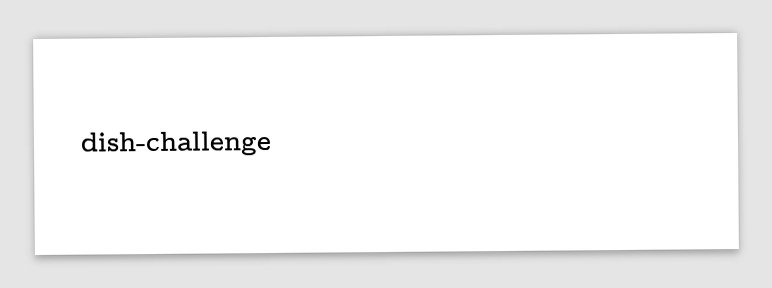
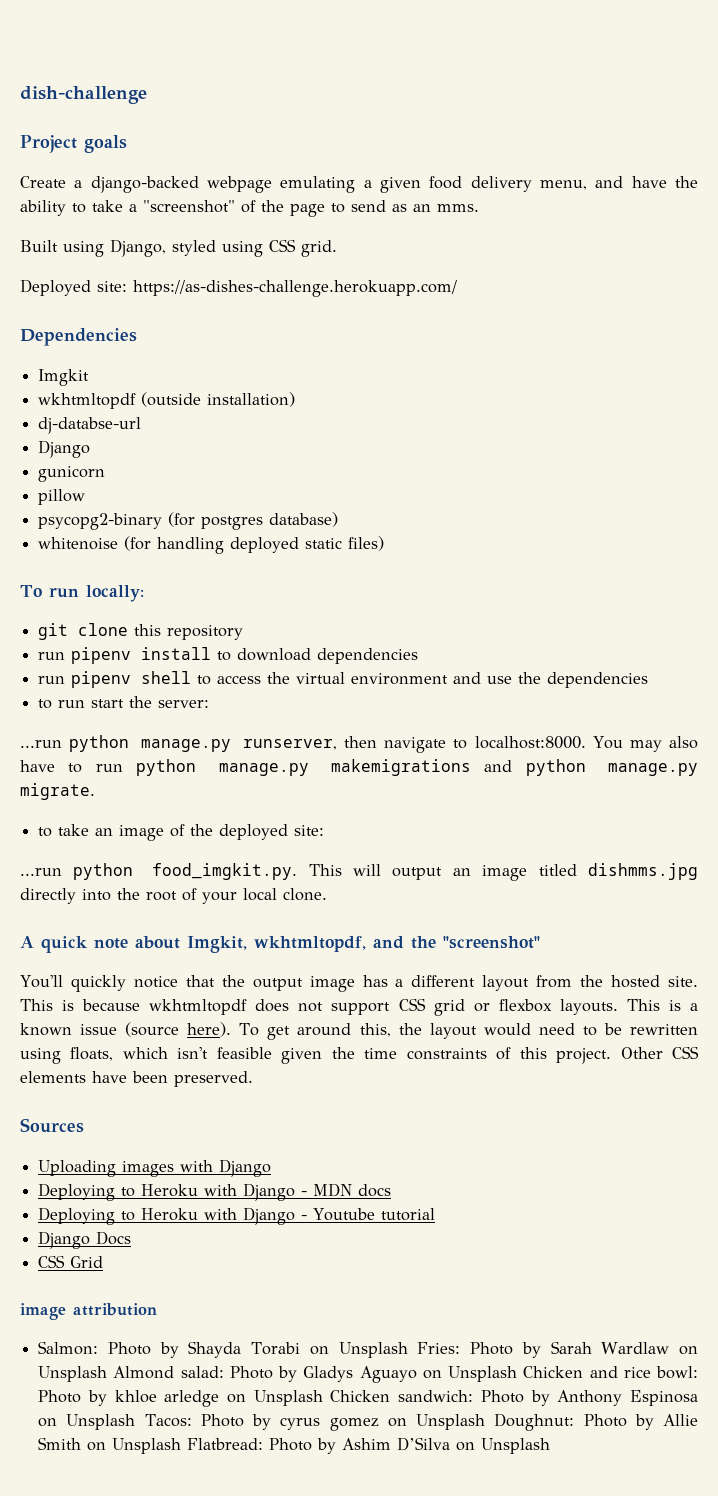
+ Project goals
+ Create a django-backed webpage emulating a given food delivery menu, and have the ability to take a "screenshot" of the page to send as an mms.
+ Built using Django, styled using CSS grid.
+ Deployed site: https://as-dishes-challenge.herokuapp.com/
+ Dependencies
+ Imgkit
+ wkhtmltopdf (outside installation)
+ dj-databse-url
+ Django
+ gunicorn
+ pillow
+ psycopg2-binary (for postgres database)
+ whitenoise (for handling deployed static files)
+ To run locally:
+ git clone this repository
+ run pipenv install to download dependencies
+ run pipenv shell to access the virtual environment and use the dependencies
+ to run start the server:
+ ...run python manage.py runserver, then navigate to localhost:8000. You may also have to run python manage.py makemigrations and python manage.py migrate.
+ to take an image of the deployed site:
+ ...run python food_imgkit.py. This will output an image titled dishmms.jpg directly into the root of your local clone.
+ A quick note about Imgkit, wkhtmltopdf, and the "screenshot"
+ You'll quickly notice that the output image has a different layout from the hosted site. This is because wkhtmltopdf does not support CSS grid or flexbox layouts. This is a known issue (source here). To get around this, the layout would need to be rewritten using floats, which isn't feasible given the time constraints of this project. Other CSS elements have been preserved.
+ Sources
+ Uploading images with Django
+ Deploying to Heroku with Django - MDN docs
+ Deploying to Heroku with Django - Youtube tutorial
+ Django Docs
+ CSS Grid
+ image attribution
+ Salmon: Photo by Shayda Torabi on Unsplash Fries: Photo by Sarah Wardlaw on Unsplash Almond salad: Photo by Gladys Aguayo on Unsplash Chicken and rice bowl: Photo by khloe arledge on Unsplash Chicken sandwich: Photo by Anthony Espinosa on Unsplash Tacos: Photo by cyrus gomez on Unsplash Doughnut: Photo by Allie Smith on Unsplash Flatbread: Photo by Ashim D’Silva on Unsplash

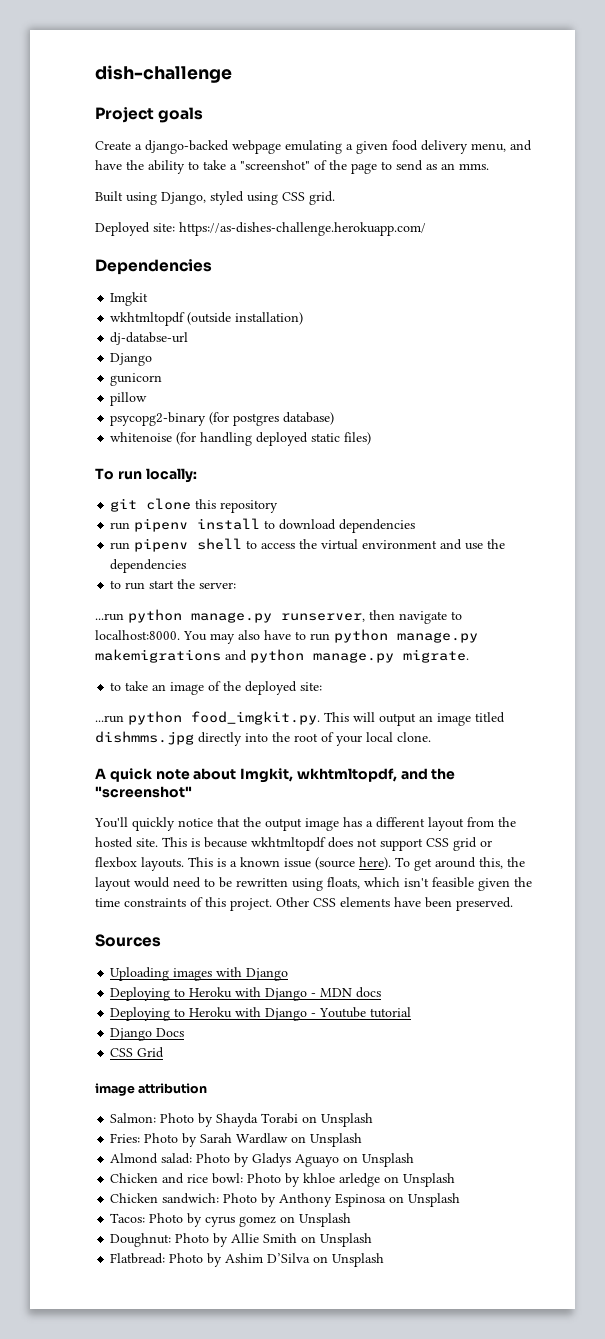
- Photo by Shayda Torabi on Unsplash Fries:
+ Photo by Shayda Torabi on Unsplash
+ Fries:
- Photo by Sarah Wardlaw on Unsplash Almond salad:
+ Photo by Sarah Wardlaw on Unsplash
+ Almond salad:
- Photo by Gladys Aguayo on Unsplash Chicken and rice bowl:
+ Photo by Gladys Aguayo on Unsplash
+ Chicken and rice bowl:
- Photo by khloe arledge on Unsplash Chicken sandwich:
+ Photo by khloe arledge on Unsplash
+ Chicken sandwich:
- Photo by Anthony Espinosa on Unsplash Tacos:
+ Photo by Anthony Espinosa on Unsplash
+ Tacos:
- Photo by cyrus gomez on Unsplash Doughnut:
+ Photo by cyrus gomez on Unsplash
+ Doughnut:
- Photo by Allie Smith on Unsplash Flatbread:
+ Photo by Allie Smith on Unsplash
+ Flatbread:

